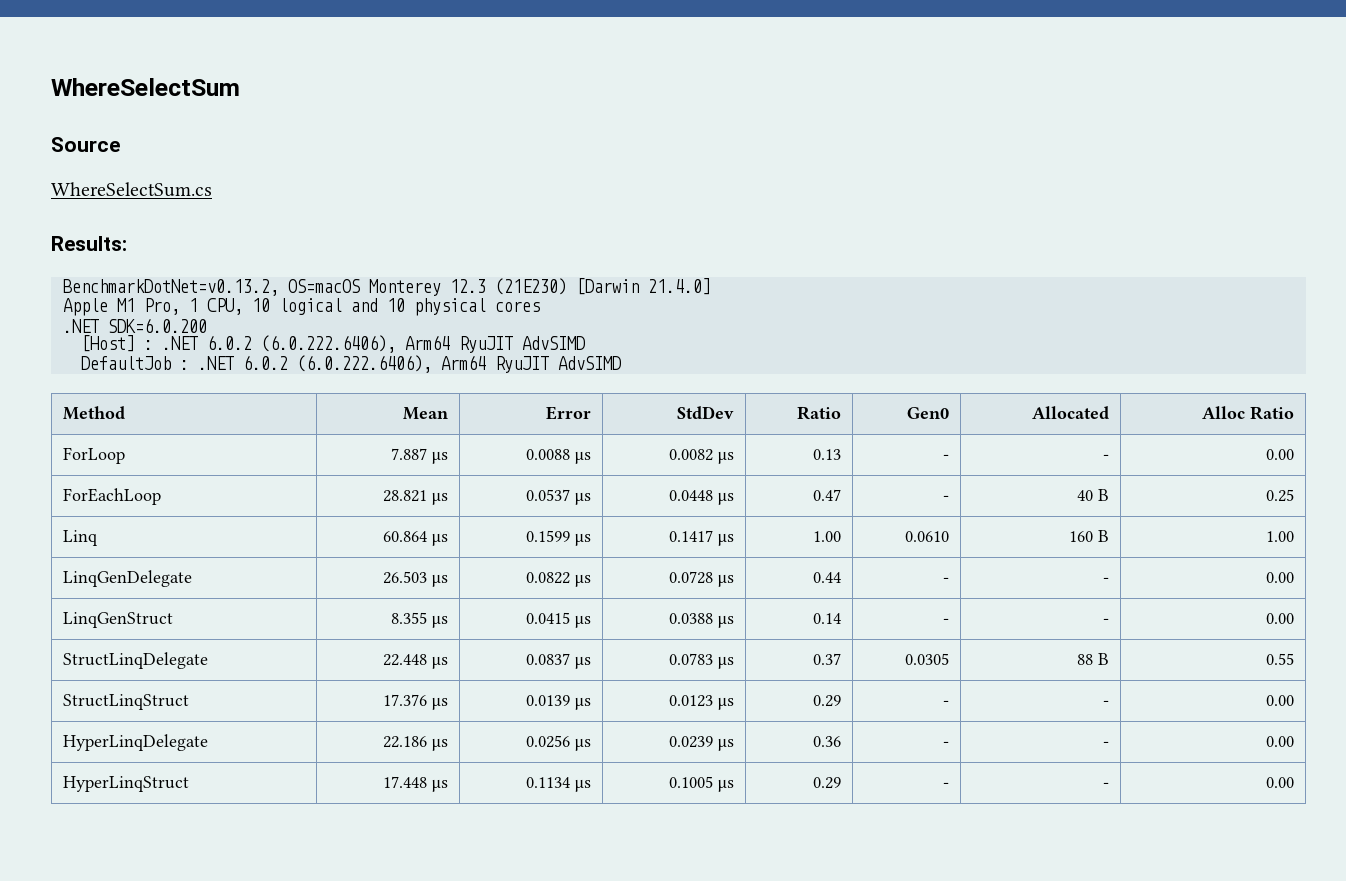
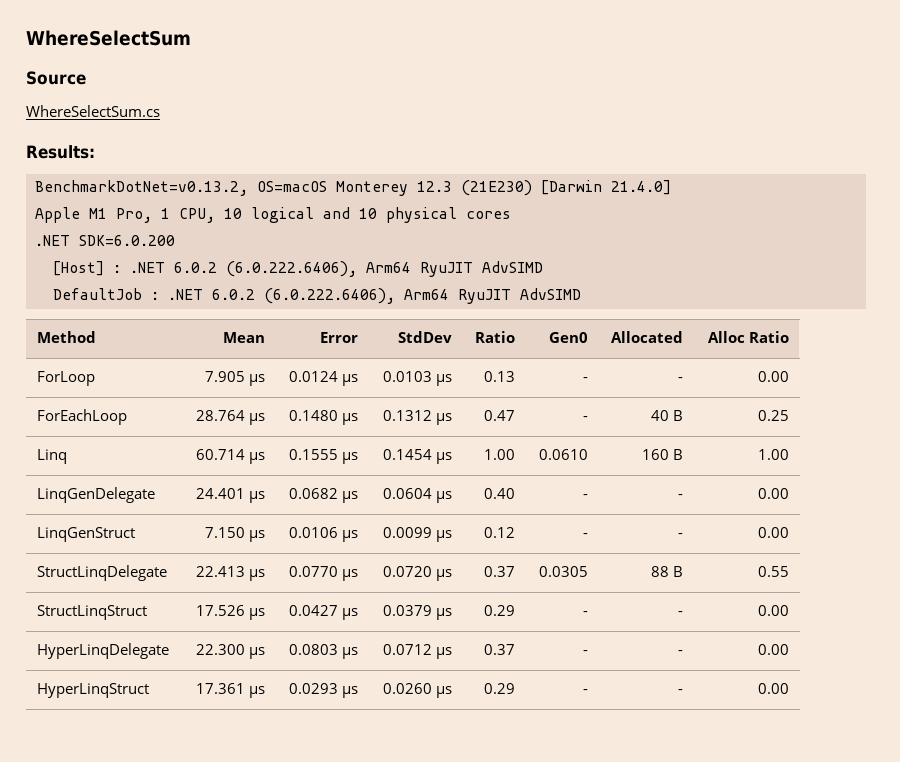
- ForLoop | 7.887 μs | 0.0088 μs | 0.0082 μs | 0.13 | - | - | 0.00
+ ForLoop | 7.905 μs | 0.0124 μs | 0.0103 μs | 0.13 | - | - | 0.00
- ForEachLoop | 28.821 μs | 0.0537 μs | 0.0448 μs | 0.47 | - | 40 B | 0.25
+ ForEachLoop | 28.764 μs | 0.1480 μs | 0.1312 μs | 0.47 | - | 40 B | 0.25
- Linq | 60.864 μs | 0.1599 μs | 0.1417 μs | 1.00 | 0.0610 | 160 B | 1.00
+ Linq | 60.714 μs | 0.1555 μs | 0.1454 μs | 1.00 | 0.0610 | 160 B | 1.00
- LinqGenDelegate | 26.503 μs | 0.0822 μs | 0.0728 μs | 0.44 | - | - | 0.00
+ LinqGenDelegate | 24.401 μs | 0.0682 μs | 0.0604 μs | 0.40 | - | - | 0.00
- LinqGenStruct | 8.355 μs | 0.0415 μs | 0.0388 μs | 0.14 | - | - | 0.00
+ LinqGenStruct | 7.150 μs | 0.0106 μs | 0.0099 μs | 0.12 | - | - | 0.00
- StructLinqDelegate | 22.448 μs | 0.0837 μs | 0.0783 μs | 0.37 | 0.0305 | 88 B | 0.55
+ StructLinqDelegate | 22.413 μs | 0.0770 μs | 0.0720 μs | 0.37 | 0.0305 | 88 B | 0.55
- StructLinqStruct | 17.376 μs | 0.0139 μs | 0.0123 μs | 0.29 | - | - | 0.00
+ StructLinqStruct | 17.526 μs | 0.0427 μs | 0.0379 μs | 0.29 | - | - | 0.00
- HyperLinqDelegate | 22.186 μs | 0.0256 μs | 0.0239 μs | 0.36 | - | - | 0.00
+ HyperLinqDelegate | 22.300 μs | 0.0803 μs | 0.0712 μs | 0.37 | - | - | 0.00
- HyperLinqStruct | 17.448 μs | 0.1134 μs | 0.1005 μs | 0.29 | - | - | 0.00
+ HyperLinqStruct | 17.361 μs | 0.0293 μs | 0.0260 μs | 0.29 | - | - | 0.00

